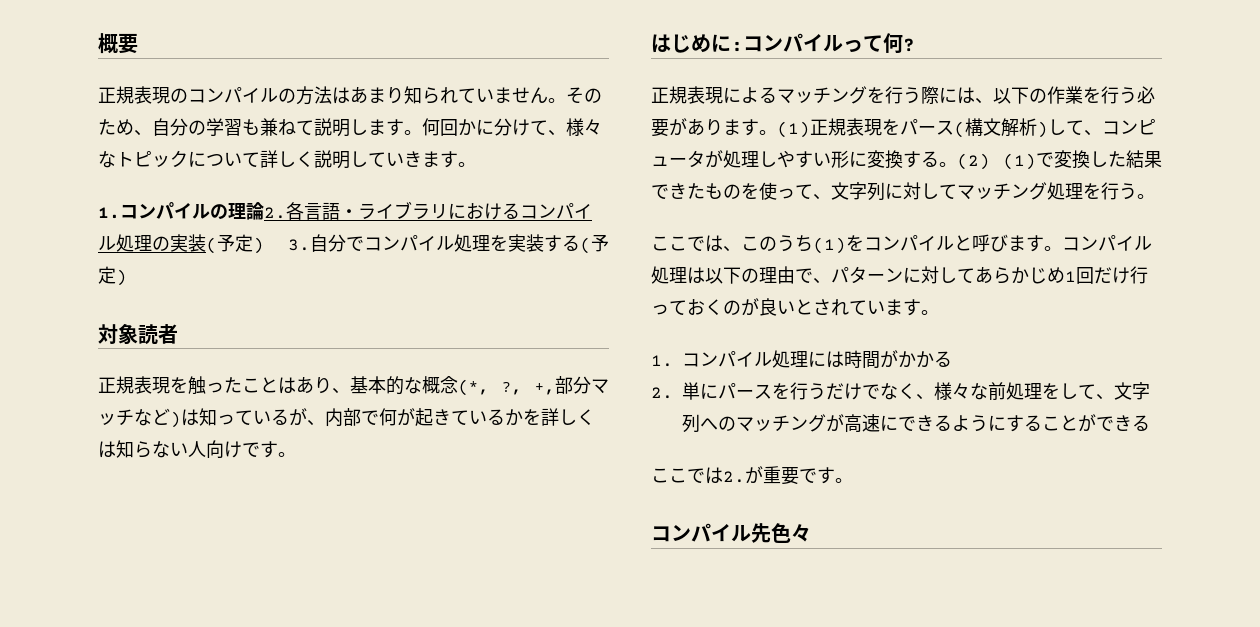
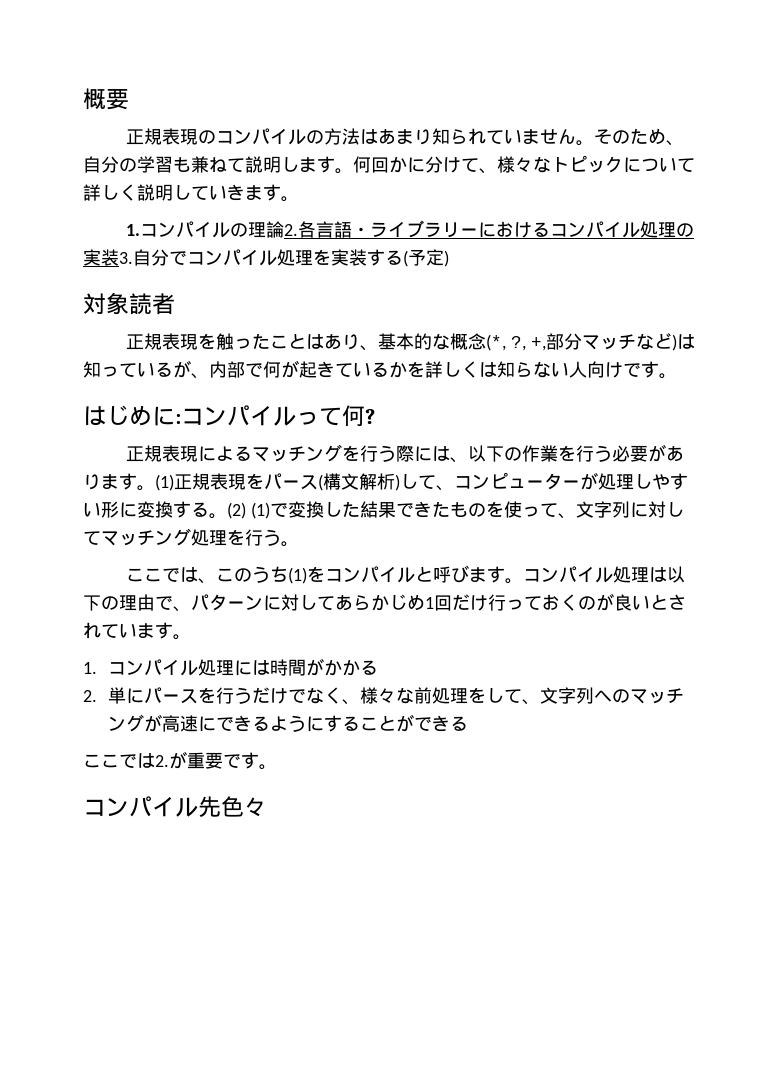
- 1.コンパイルの理論2.各言語・ライブラリにおけるコンパイル処理の実装(予定) 3.自分でコンパイル処理を実装する(予定)
+ 1.コンパイルの理論2.各言語・ライブラリーにおけるコンパイル処理の実装3.自分でコンパイル処理を実装する(予定)
- (1)正規表現をパース(構文解析)して、コンピュータが処理しやすい形に変換する。
+ (1)正規表現をパース(構文解析)して、コンピューターが処理しやすい形に変換する。

